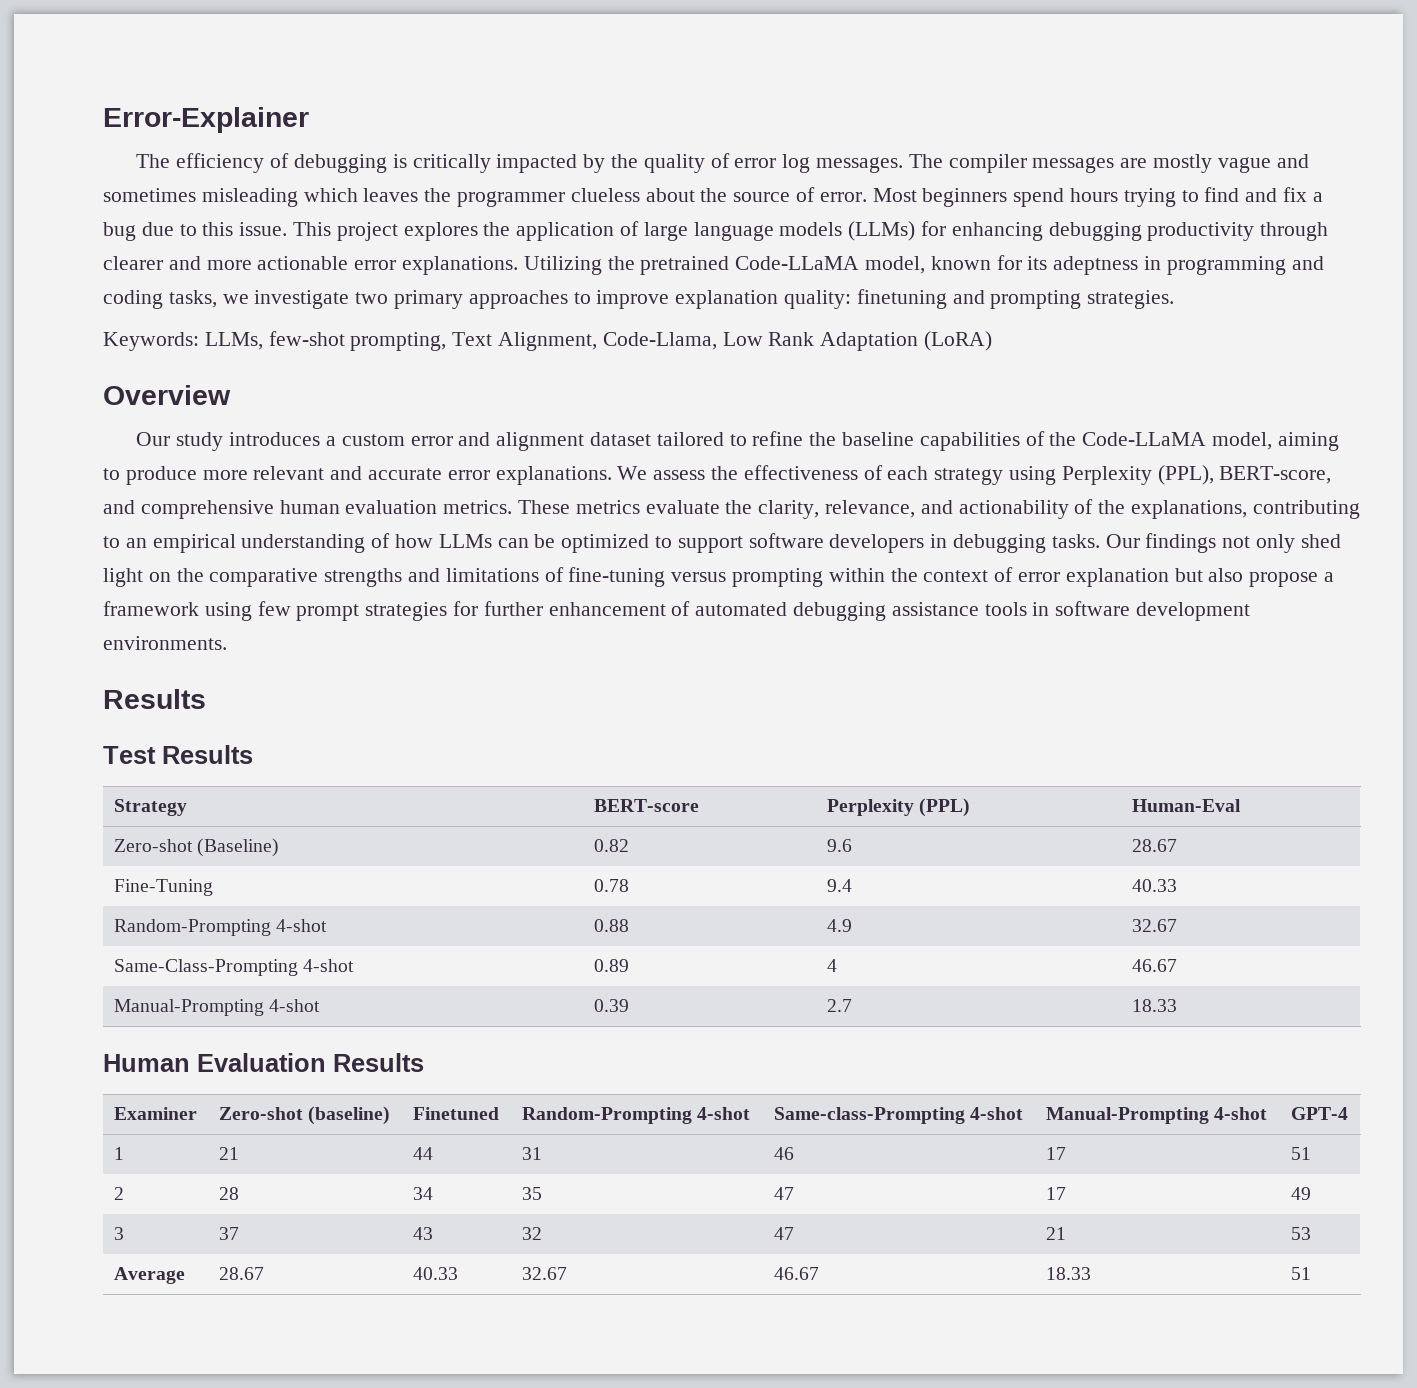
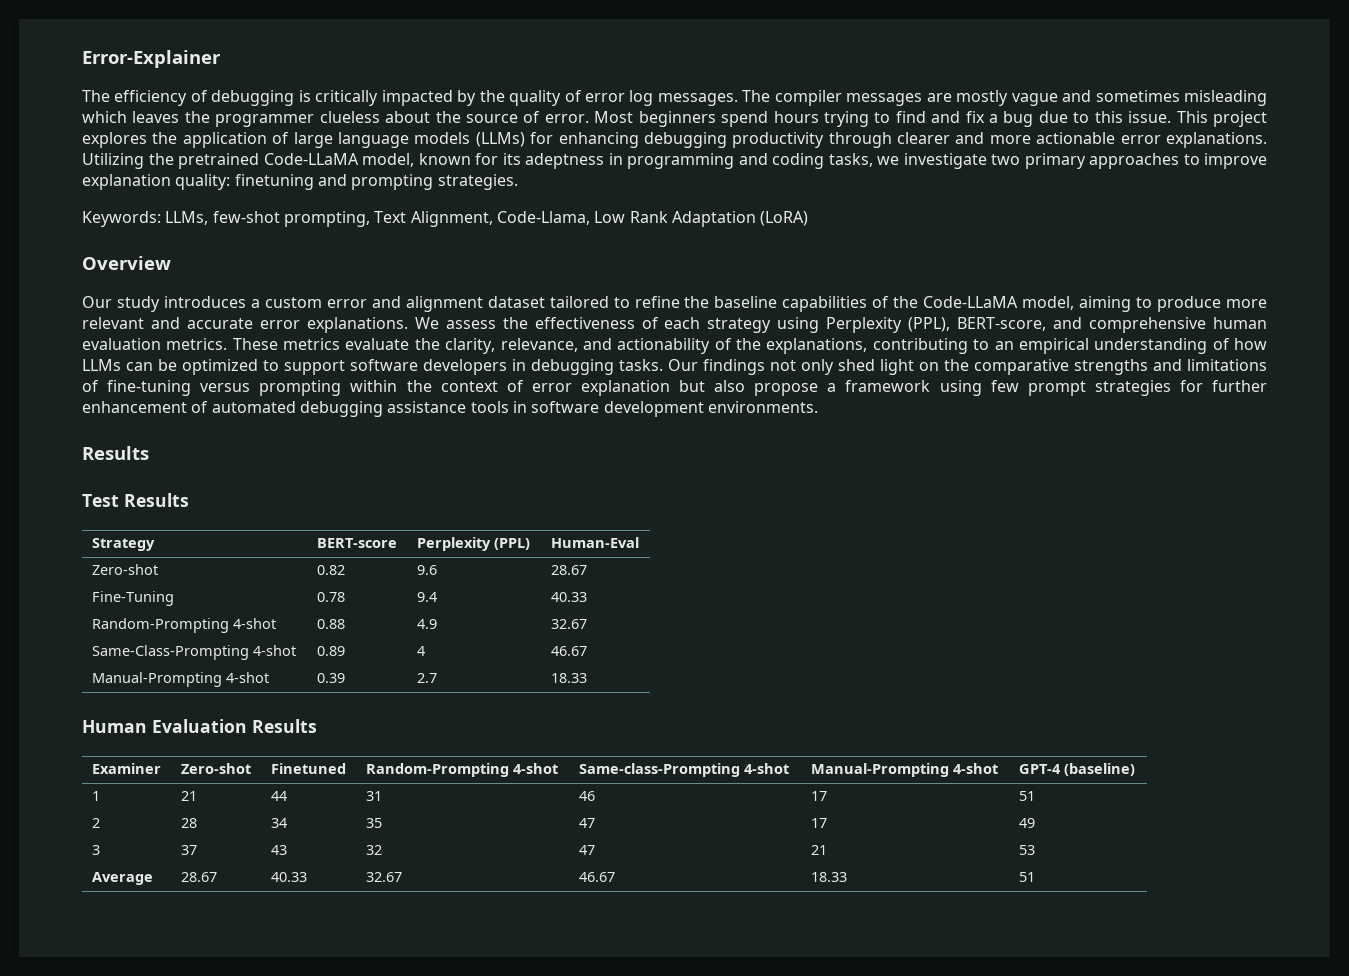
- Zero-shot (Baseline) | 0.82 | 9.6 | 28.67
+ Zero-shot | 0.82 | 9.6 | 28.67
- Examiner | Zero-shot (baseline) | Finetuned | Random-Prompting 4-shot | Same-class-Prompting 4-shot | Manual-Prompting 4-shot | GPT-4
+ Examiner | Zero-shot | Finetuned | Random-Prompting 4-shot | Same-class-Prompting 4-shot | Manual-Prompting 4-shot | GPT-4 (baseline)

